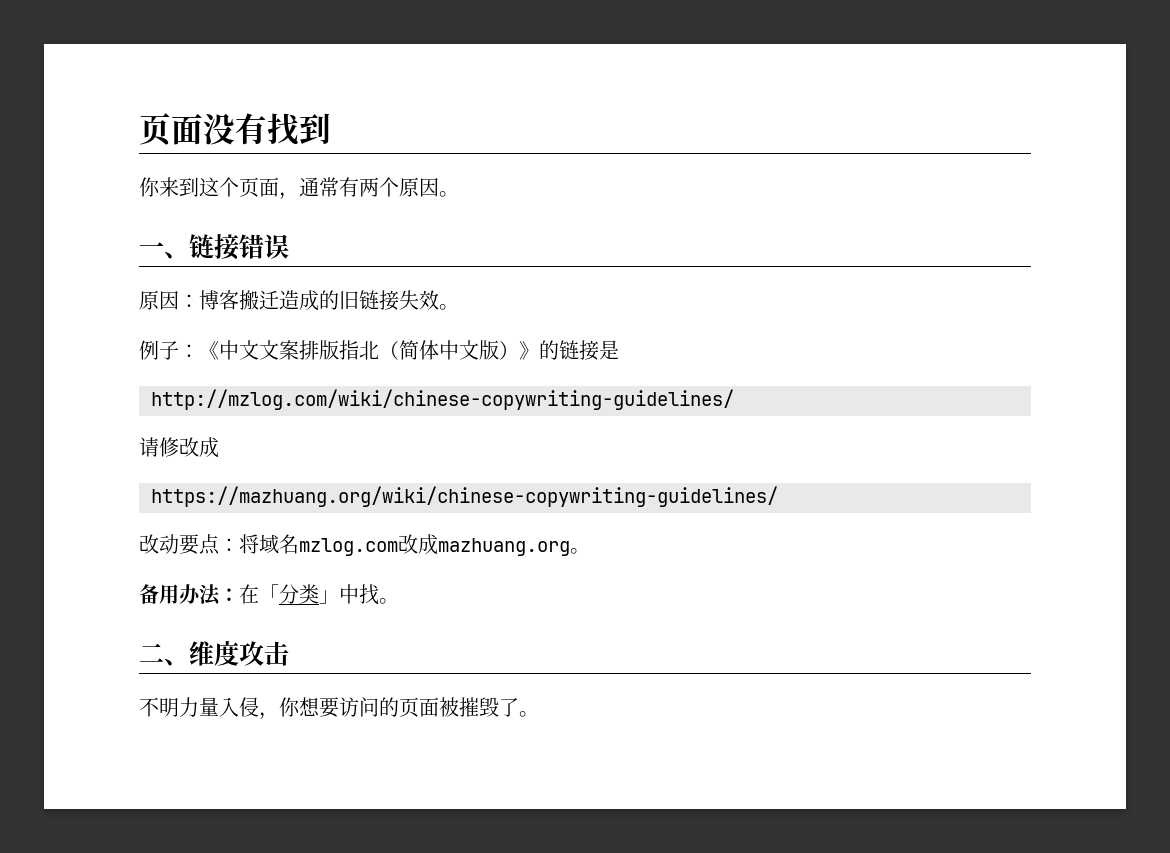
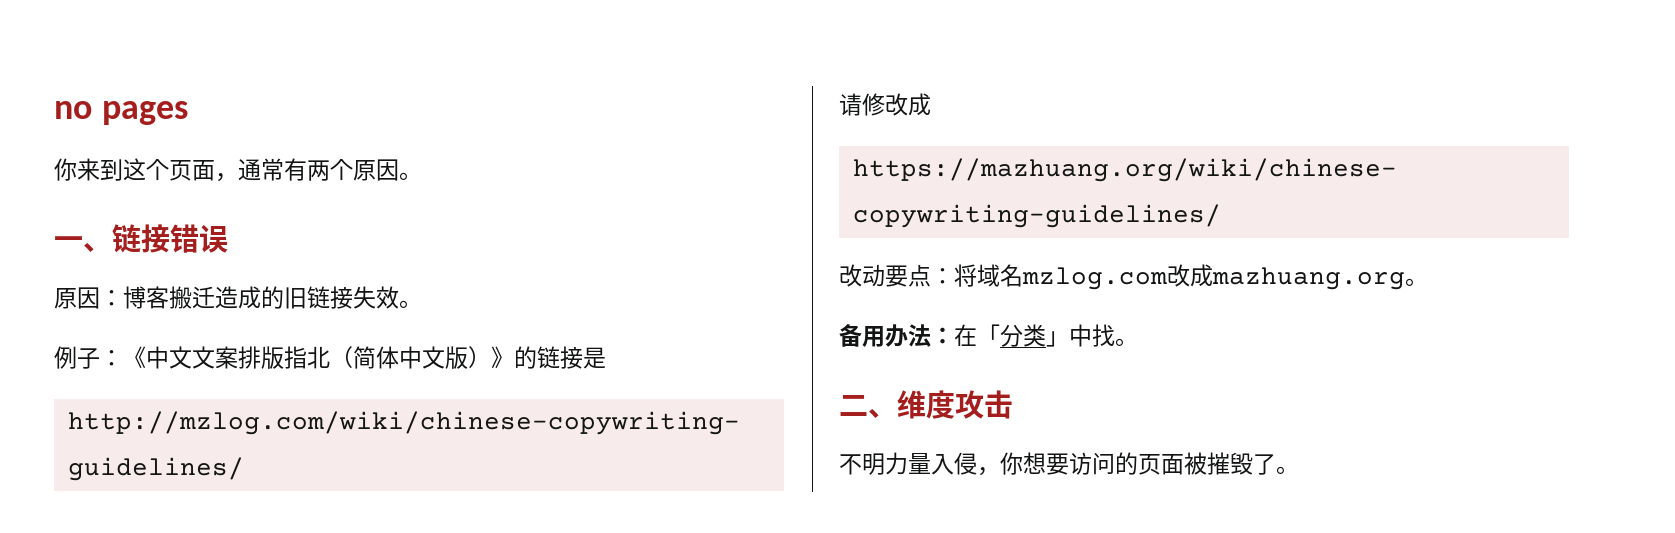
- 页面没有找到
+ no pages

